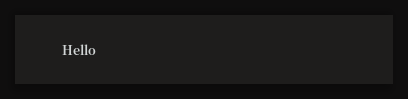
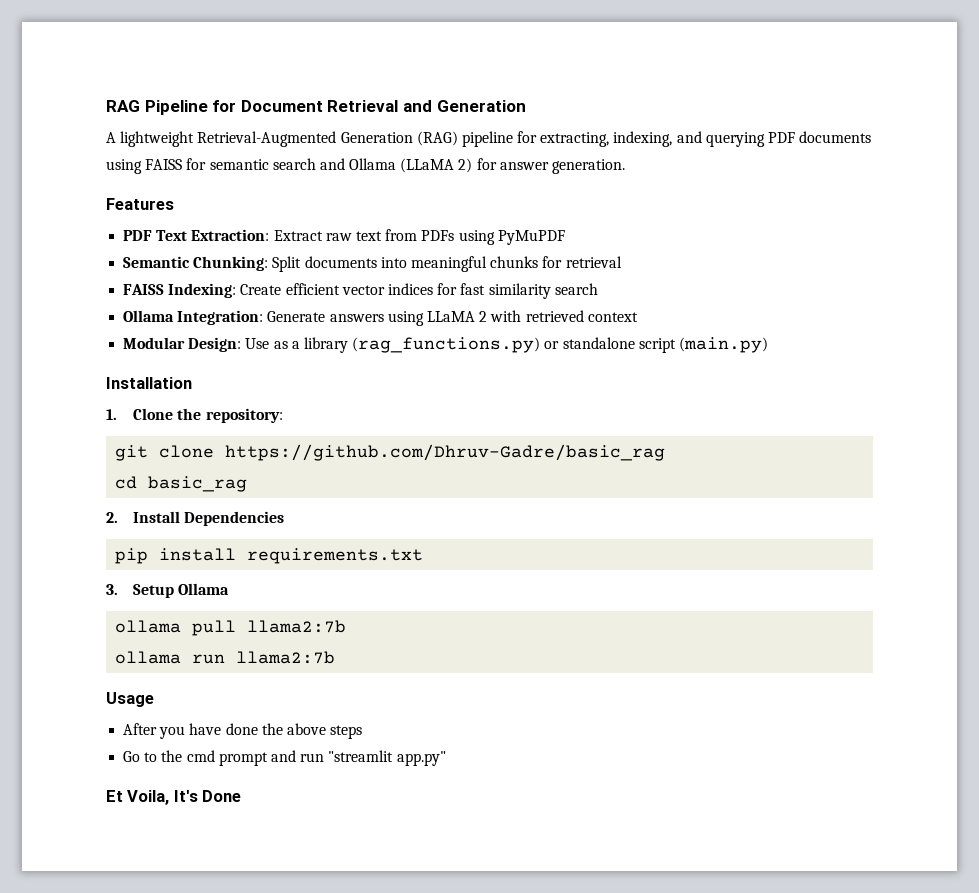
- Hello
+ RAG Pipeline for Document Retrieval and Generation
+ A lightweight Retrieval-Augmented Generation (RAG) pipeline for extracting, indexing, and querying PDF documents using FAISS for semantic search and Ollama (LLaMA 2) for answer generation.
+ Features
+ PDF Text Extraction: Extract raw text from PDFs using PyMuPDF
+ Semantic Chunking: Split documents into meaningful chunks for retrieval
+ FAISS Indexing: Create efficient vector indices for fast similarity search
+ Ollama Integration: Generate answers using LLaMA 2 with retrieved context
+ Modular Design: Use as a library (rag_functions.py) or standalone script (main.py)
+ Installation
+ 1. Clone the repository:
+ git clone https://github.com/Dhruv-Gadre/basic_rag
+ cd basic_rag
+ 2. Install Dependencies
+ pip install requirements.txt
+ 3. Setup Ollama
+ ollama pull llama2:7b
+ ollama run llama2:7b
+ Usage
+ After you have done the above steps
+ Go to the cmd prompt and run "streamlit app.py"
+ Et Voila, It's Done

